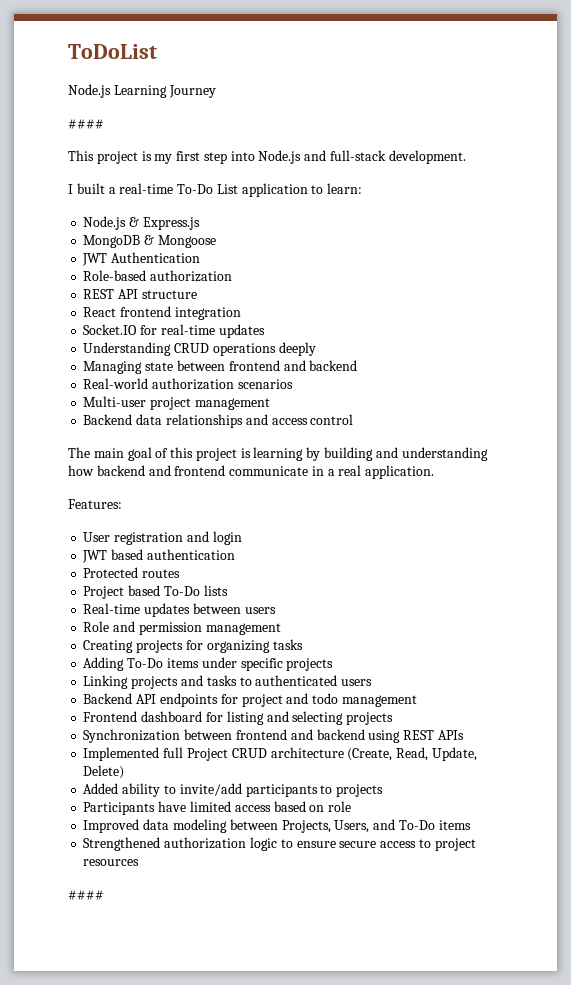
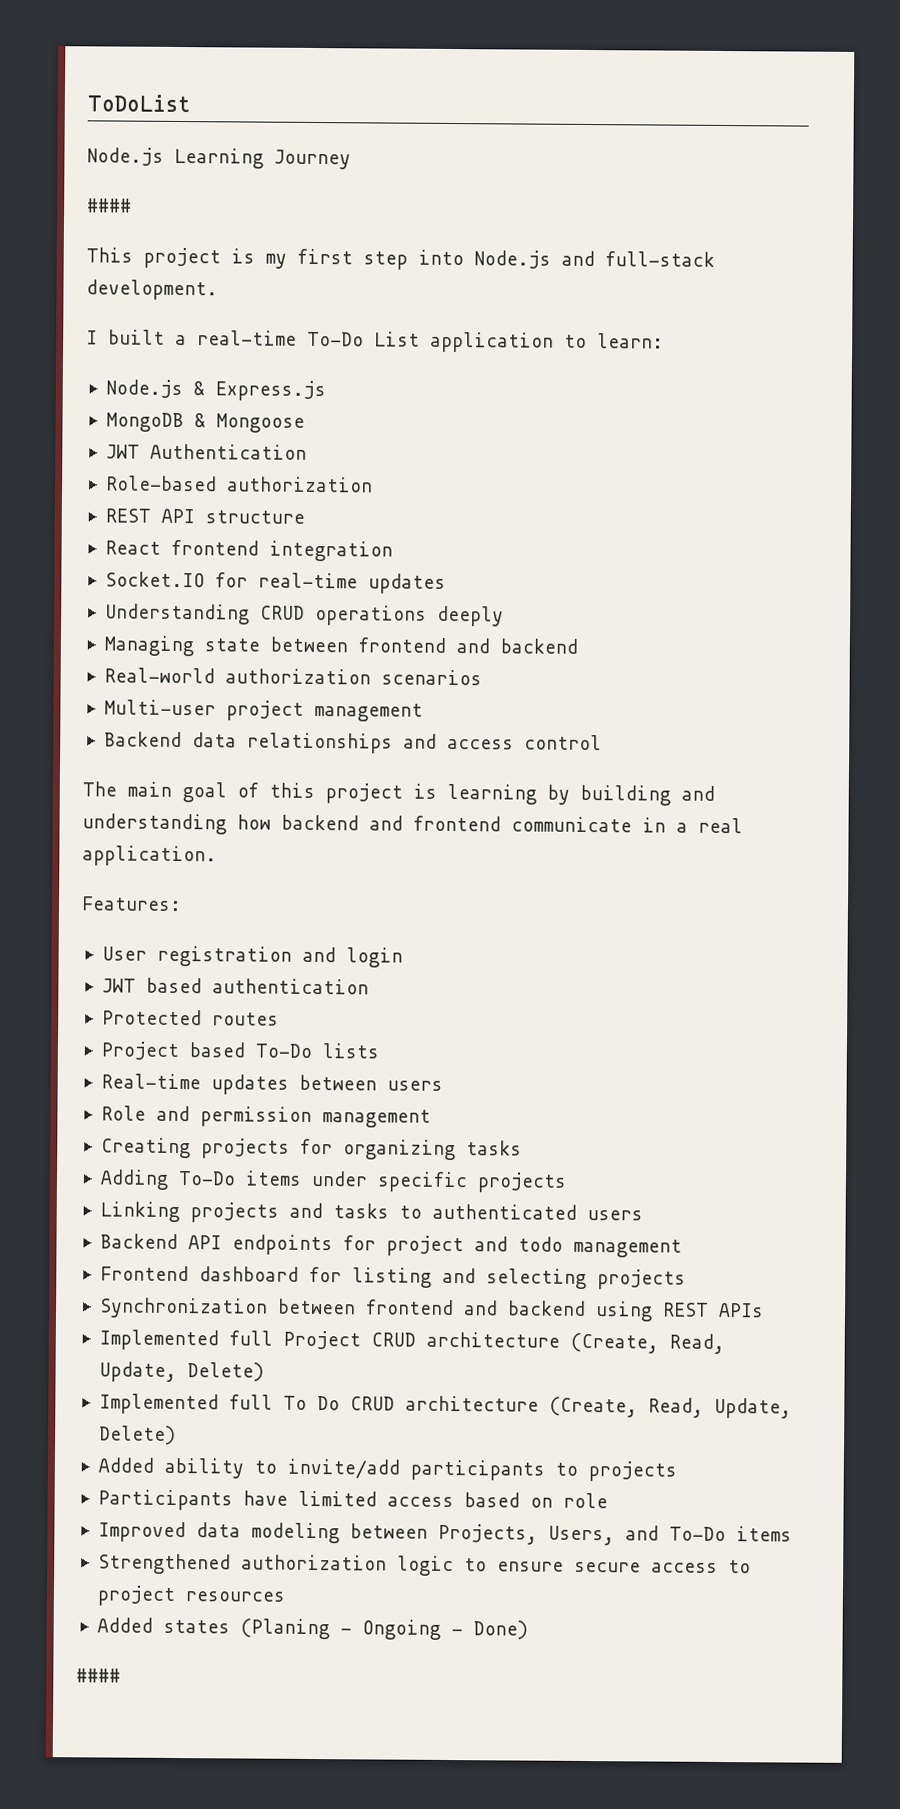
+ Implemented full To Do CRUD architecture (Create, Read, Update, Delete)
+ Added states (Planing - Ongoing - Done)

